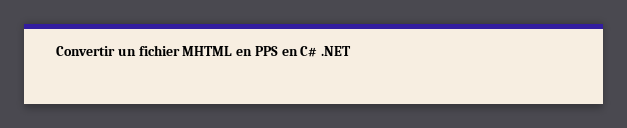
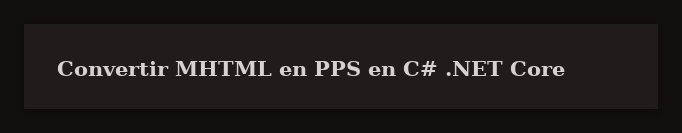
- Convertir un fichier MHTML en PPS en C# .NET
+ Convertir MHTML en PPS en C# .NET Core

